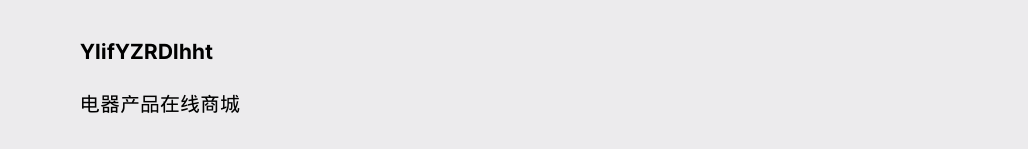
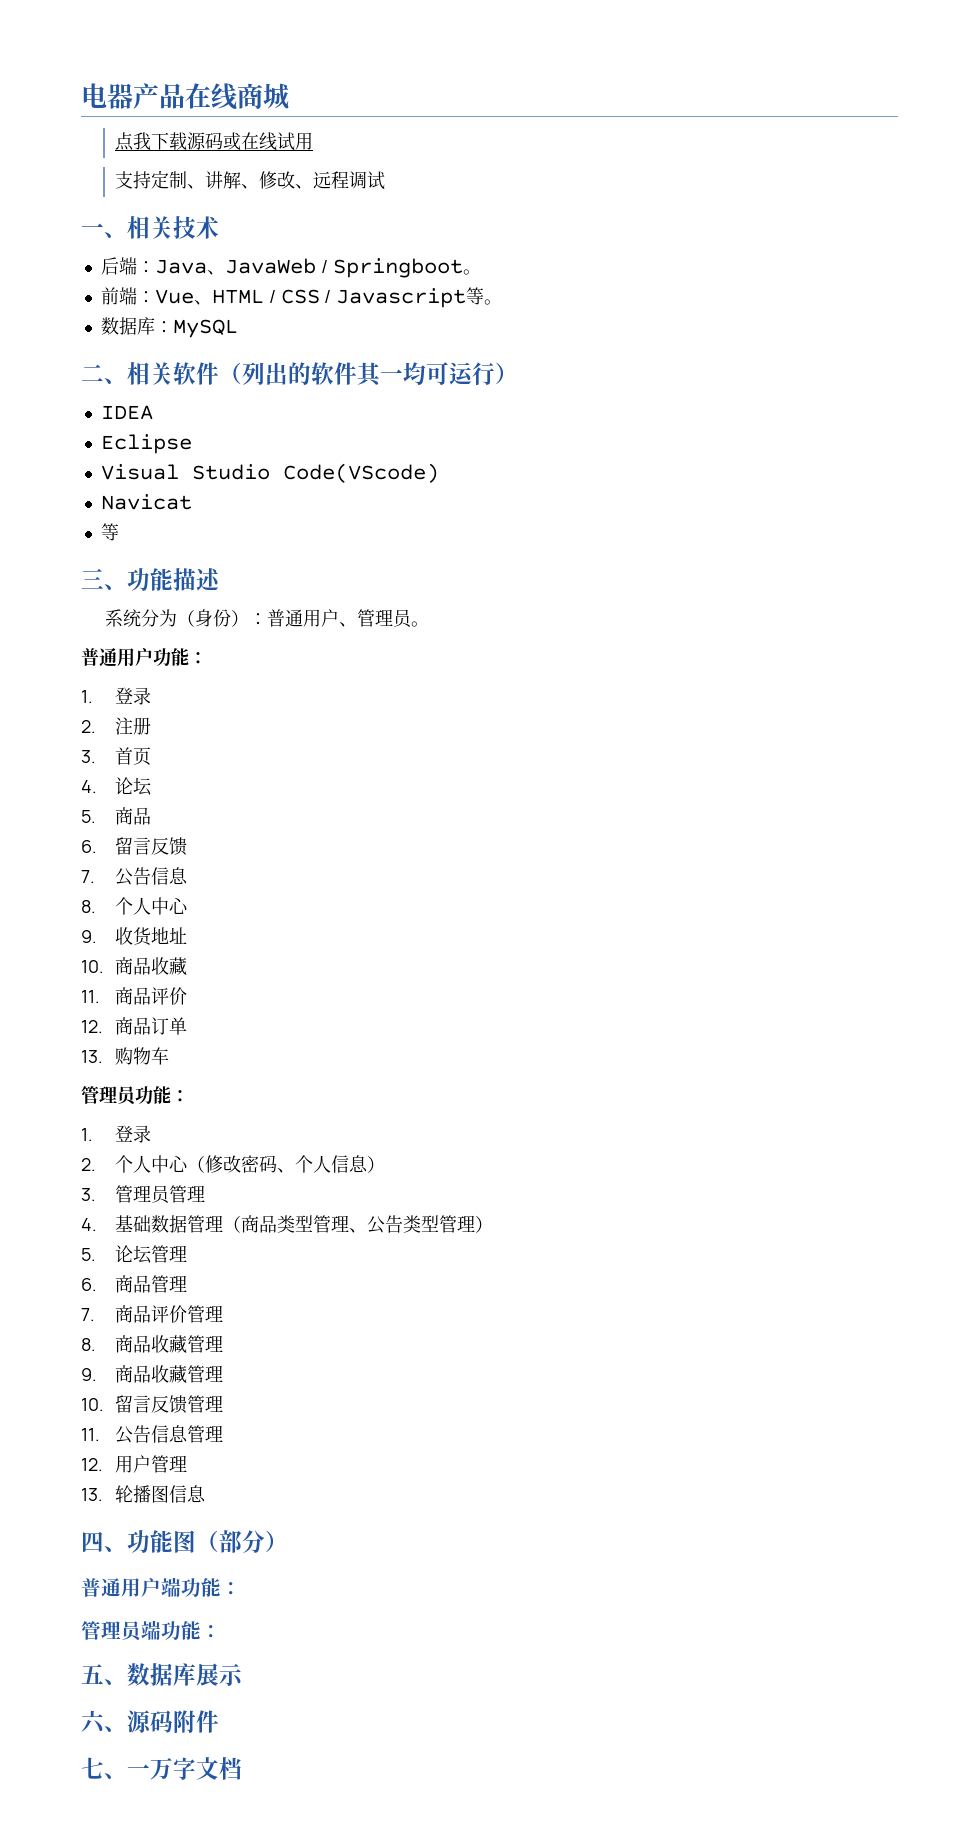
- YIifYZRDlhht
+ 点我下载源码或在线试用
+ 支持定制、讲解、修改、远程调试
+ 一、相关技术
+ 后端：Java、JavaWeb / Springboot。
+ 前端：Vue、HTML / CSS / Javascript等。
+ 数据库：MySQL
+ 二、相关软件（列出的软件其一均可运行）
+ IDEA
+ Eclipse
+ Visual Studio Code(VScode)
+ Navicat
+ 等
+ 三、功能描述
+ 系统分为（身份）：普通用户、管理员。
+ 普通用户功能：
+ 1.登录
+ 2.注册
+ 3.首页
+ 4.论坛
+ 5.商品
+ 6.留言反馈
+ 7.公告信息
+ 8.个人中心
+ 9.收货地址
+ 10.商品收藏
+ 11.商品评价
+ 12.商品订单
+ 13.购物车
+ 管理员功能：
+ 1.登录
+ 2.个人中心（修改密码、个人信息）
+ 3.管理员管理
+ 4.基础数据管理（商品类型管理、公告类型管理）
+ 5.论坛管理
+ 6.商品管理
+ 7.商品评价管理
+ 8.商品收藏管理
+ 9.商品收藏管理
+ 10.留言反馈管理
+ 11.公告信息管理
+ 12.用户管理
+ 13.轮播图信息
+ 四、功能图（部分）
+ 普通用户端功能：
+ 管理员端功能：
+ 五、数据库展示
+ 六、源码附件
+ 七、一万字文档

